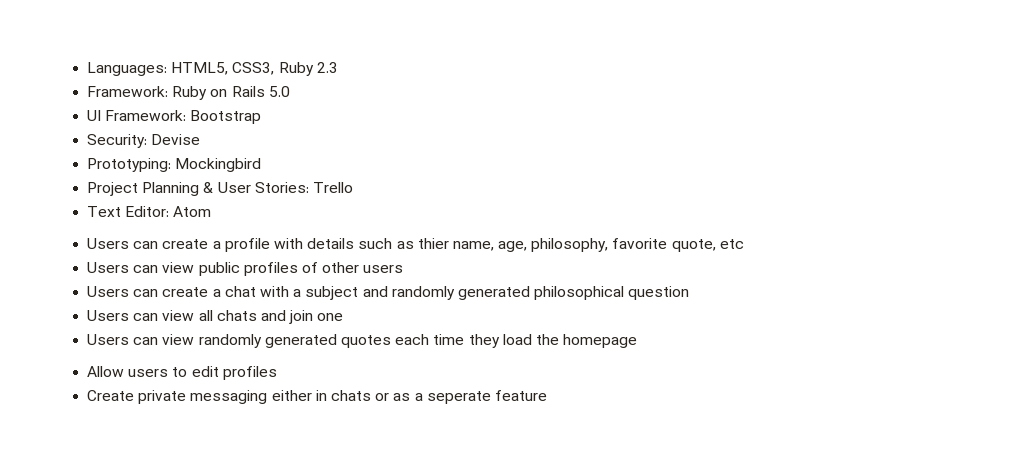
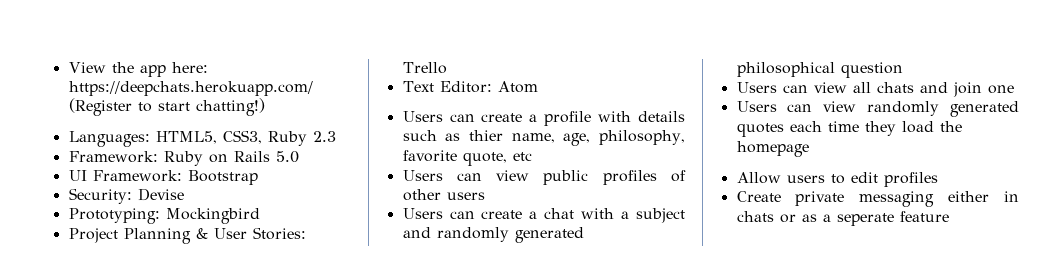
+ View the app here: https://deepchats.herokuapp.com/ (Register to start chatting!)

